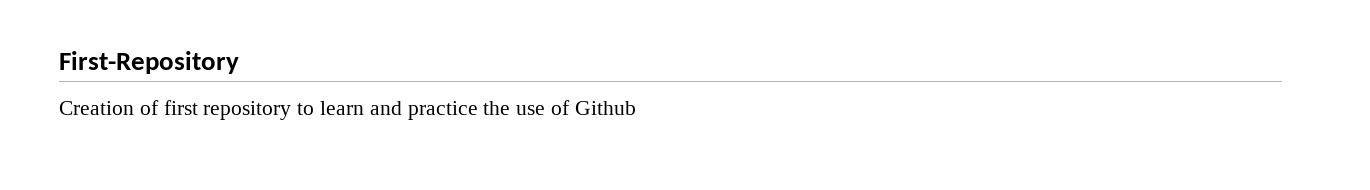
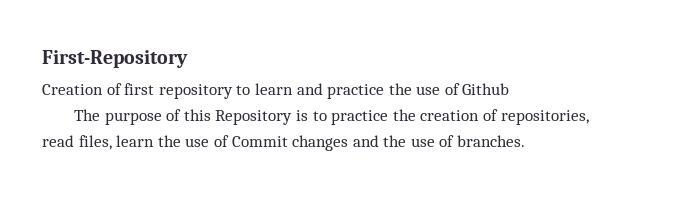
+ The purpose of this Repository is to practice the creation of repositories, read files, learn the use of Commit changes and the use of branches.

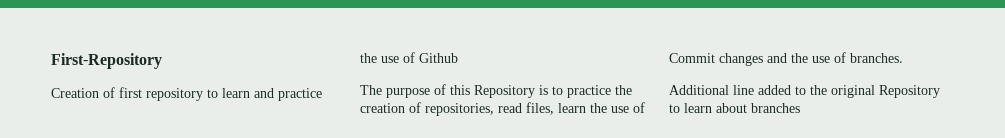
+ Additional line added to the original Repository to learn about branches

